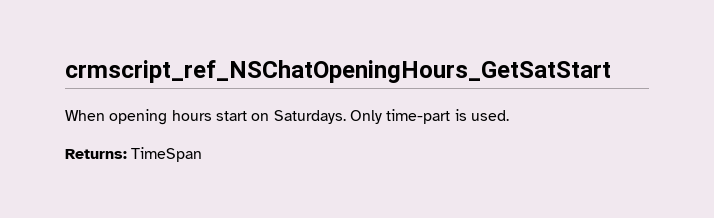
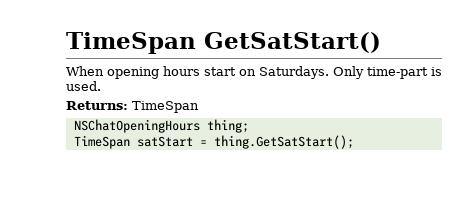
- crmscript_ref_NSChatOpeningHours_GetSatStart
+ TimeSpan GetSatStart()
+ NSChatOpeningHours thing;
+ TimeSpan satStart = thing.GetSatStart();

